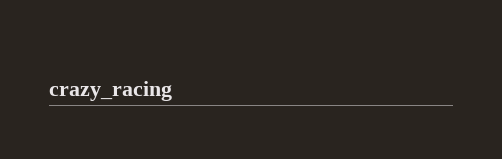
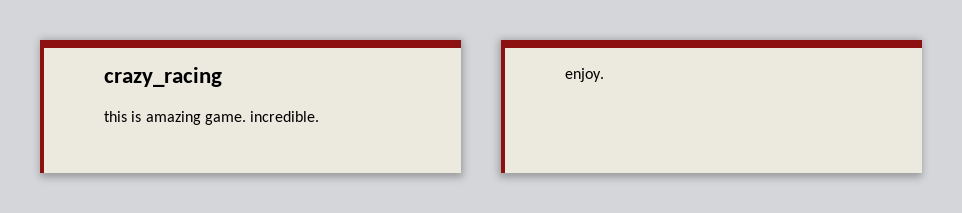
+ this is amazing game. incredible.
+ enjoy.

